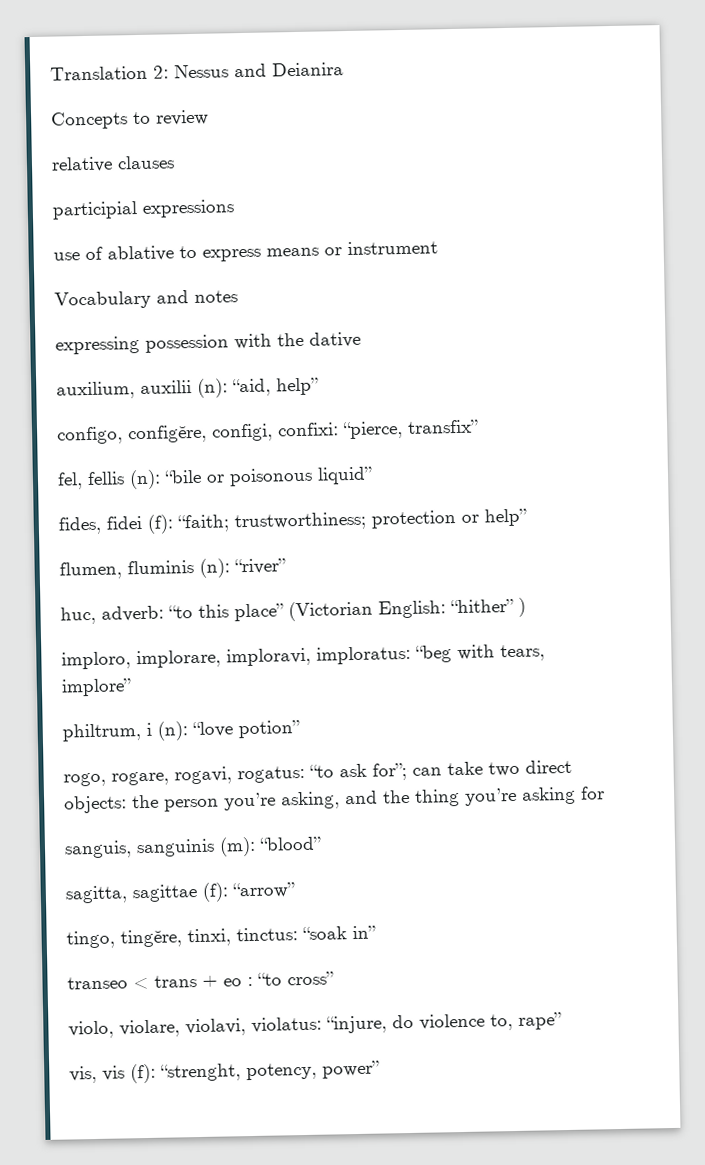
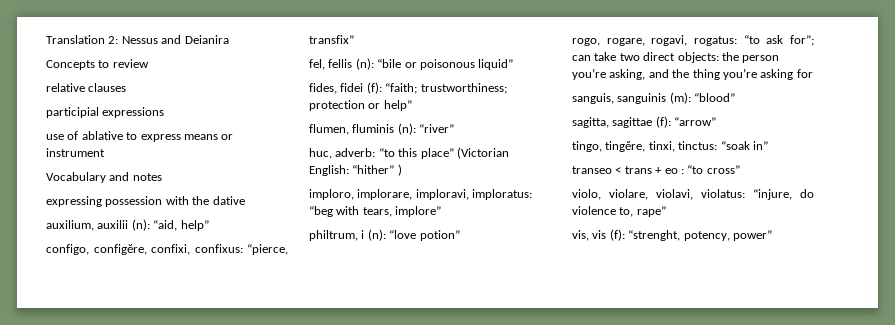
- configo, configĕre, configi, confixi: “pierce, transfix”
+ configo, configĕre, confixi, confixus: “pierce, transfix”

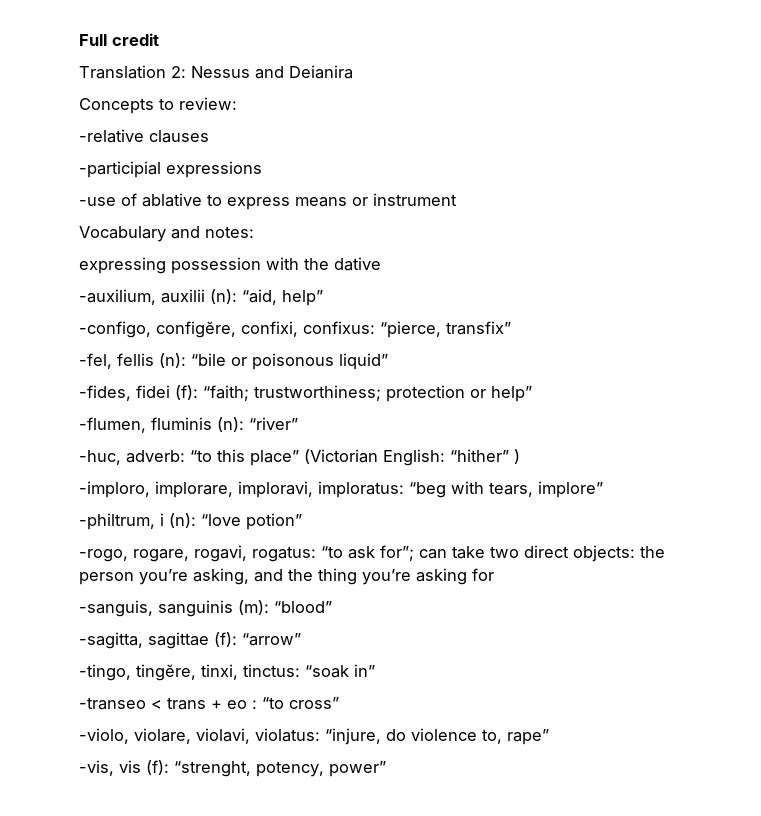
+ Full credit
- Concepts to review
- relative clauses
+ Concepts to review:
+ -relative clauses
- participial expressions
+ -participial expressions
- use of ablative to express means or instrument
+ -use of ablative to express means or instrument
- Vocabulary and notes
+ Vocabulary and notes:
- auxilium, auxilii (n): “aid, help”
+ -auxilium, auxilii (n): “aid, help”
- configo, configĕre, confixi, confixus: “pierce, transfix”
+ -configo, configĕre, confixi, confixus: “pierce, transfix”
- fel, fellis (n): “bile or poisonous liquid”
+ -fel, fellis (n): “bile or poisonous liquid”
- fides, fidei (f): “faith; trustworthiness; protection or help”
+ -fides, fidei (f): “faith; trustworthiness; protection or help”
- flumen, fluminis (n): “river”
+ -flumen, fluminis (n): “river”
- huc, adverb: “to this place” (Victorian English: “hither” )
+ -huc, adverb: “to this place” (Victorian English: “hither” )
- imploro, implorare, imploravi, imploratus: “beg with tears, implore”
+ -imploro, implorare, imploravi, imploratus: “beg with tears, implore”
- philtrum, i (n): “love potion”
+ -philtrum, i (n): “love potion”
- rogo, rogare, rogavi, rogatus: “to ask for”; can take two direct objects: the person you’re asking, and the thing you’re asking for
+ -rogo, rogare, rogavi, rogatus: “to ask for”; can take two direct objects: the person you’re asking, and the thing you’re asking for
- sanguis, sanguinis (m): “blood”
+ -sanguis, sanguinis (m): “blood”
- sagitta, sagittae (f): “arrow”
+ -sagitta, sagittae (f): “arrow”
- tingo, tingĕre, tinxi, tinctus: “soak in”
+ -tingo, tingĕre, tinxi, tinctus: “soak in”
- transeo < trans + eo : “to cross”
+ -transeo < trans + eo : “to cross”
- violo, violare, violavi, violatus: “injure, do violence to, rape”
+ -violo, violare, violavi, violatus: “injure, do violence to, rape”
- vis, vis (f): “strenght, potency, power”
+ -vis, vis (f): “strenght, potency, power”

